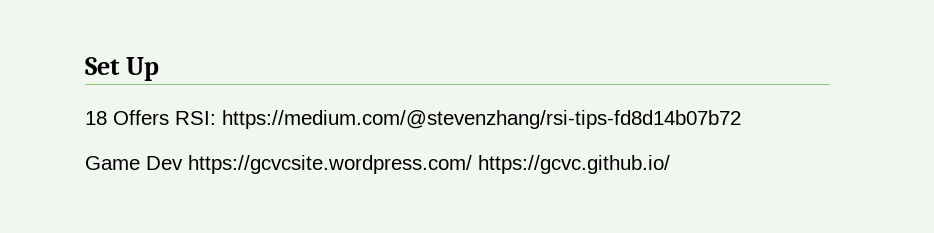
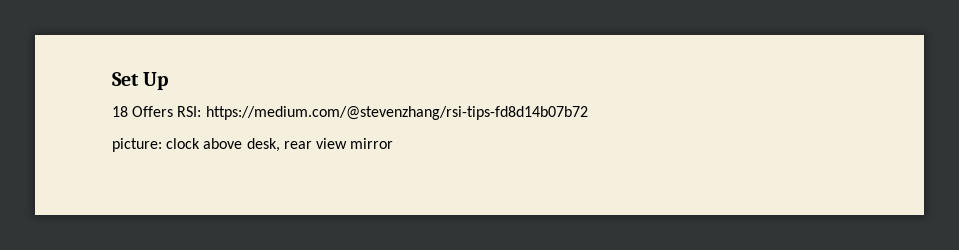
- Game Dev https://gcvcsite.wordpress.com/ https://gcvc.github.io/
+ picture: clock above desk, rear view mirror

